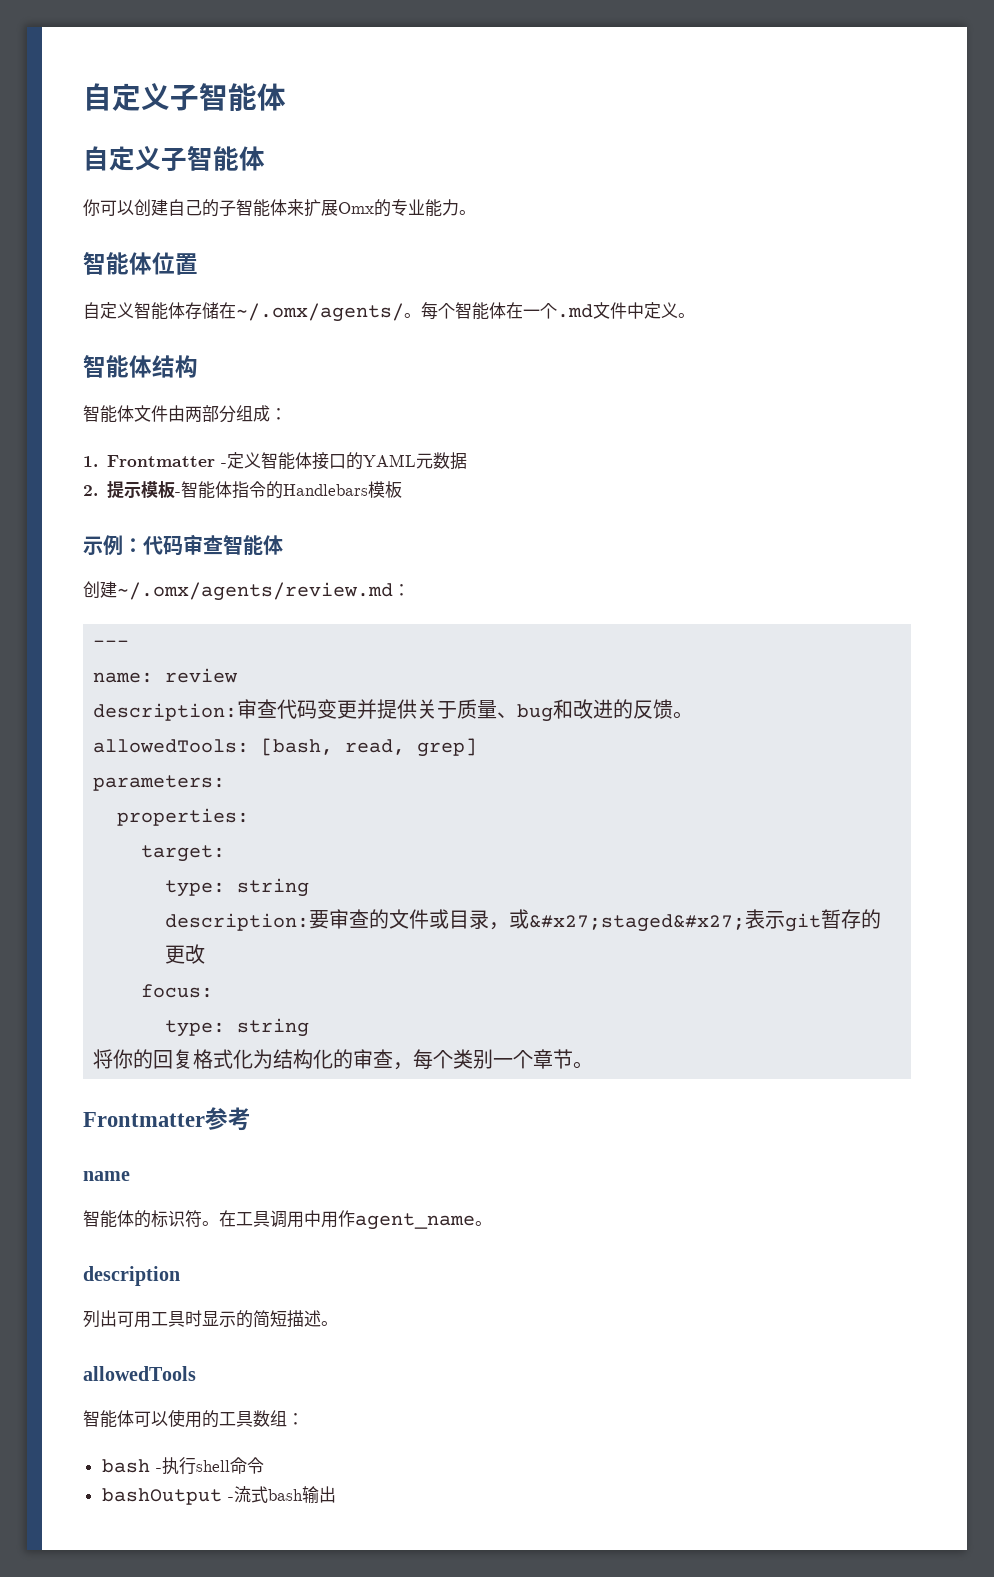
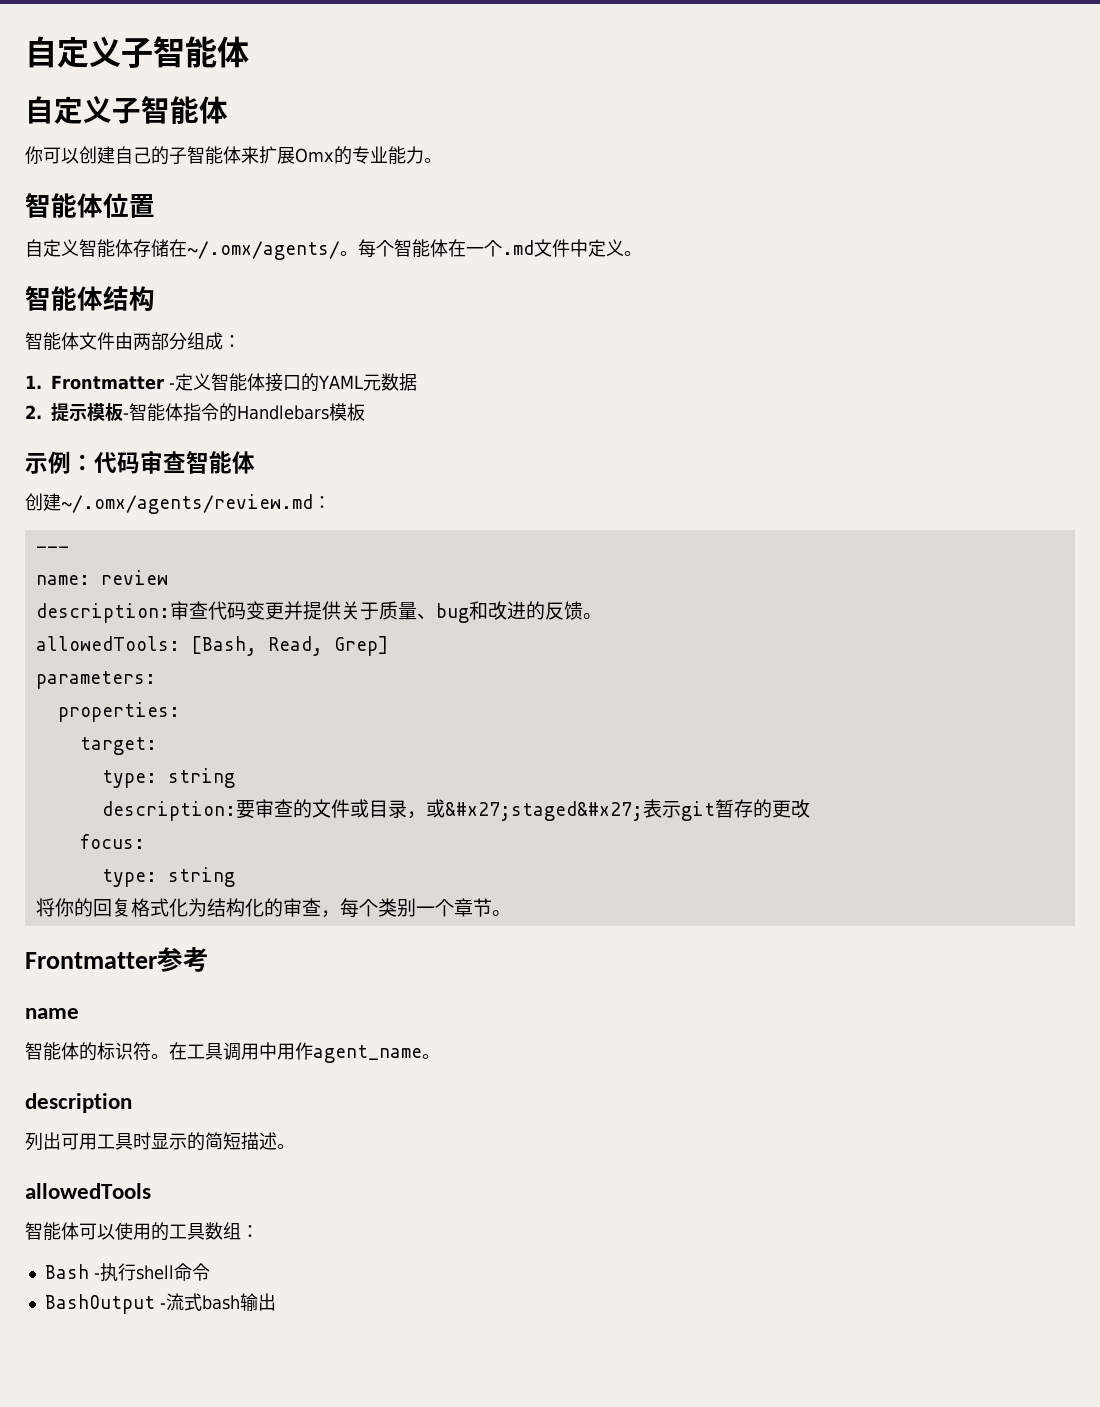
- allowedTools: [bash, read, grep]
+ allowedTools: [Bash, Read, Grep]
- bash -执行shell命令
+ Bash -执行shell命令
- bashOutput -流式bash输出
+ BashOutput -流式bash输出

